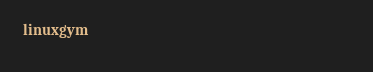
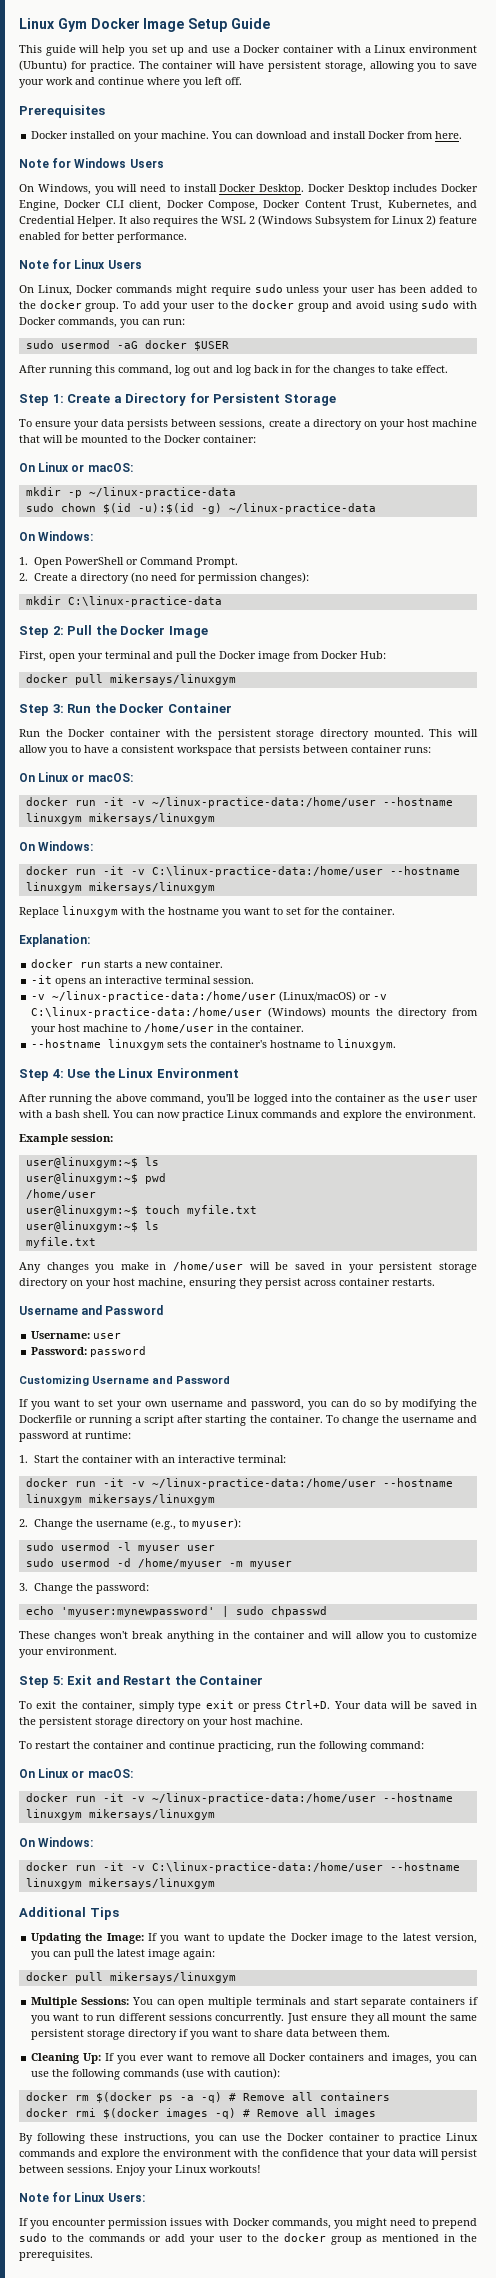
- linuxgym
+ Linux Gym Docker Image Setup Guide
+ This guide will help you set up and use a Docker container with a Linux environment (Ubuntu) for practice. The container will have persistent storage, allowing you to save your work and continue where you left off.
+ Prerequisites
+ Docker installed on your machine. You can download and install Docker from here.
+ Note for Windows Users
+ On Windows, you will need to install Docker Desktop. Docker Desktop includes Docker Engine, Docker CLI client, Docker Compose, Docker Content Trust, Kubernetes, and Credential Helper. It also requires the WSL 2 (Windows Subsystem for Linux 2) feature enabled for better performance.
+ Note for Linux Users
+ On Linux, Docker commands might require sudo unless your user has been added to the docker group. To add your user to the docker group and avoid using sudo with Docker commands, you can run:
+ sudo usermod -aG docker $USER
+ After running this command, log out and log back in for the changes to take effect.
+ Step 1: Create a Directory for Persistent Storage
+ To ensure your data persists between sessions, create a directory on your host machine that will be mounted to the Docker container:
+ On Linux or macOS:
+ mkdir -p ~/linux-practice-data
+ sudo chown $(id -u):$(id -g) ~/linux-practice-data
+ On Windows:
+ 1. Open PowerShell or Command Prompt.
+ 2. Create a directory (no need for permission changes):
+ mkdir C:\linux-practice-data
+ Step 2: Pull the Docker Image
+ First, open your terminal and pull the Docker image from Docker Hub:
+ docker pull mikersays/linuxgym
+ Step 3: Run the Docker Container
+ Run the Docker container with the persistent storage directory mounted. This will allow you to have a consistent workspace that persists between container runs:
+ On Linux or macOS:
+ docker run -it -v ~/linux-practice-data:/home/user --hostname linuxgym mikersays/linuxgym
+ On Windows:
+ docker run -it -v C:\linux-practice-data:/home/user --hostname linuxgym mikersays/linuxgym
+ Replace linuxgym with the hostname you want to set for the container.
+ Explanation:
+ docker run starts a new container.
+ -it opens an interactive terminal session.
+ -v ~/linux-practice-data:/home/user (Linux/macOS) or -v C:\linux-practice-data:/home/user (Windows) mounts the directory from your host machine to /home/user in the container.
+ --hostname linuxgym sets the container's hostname to linuxgym.
+ Step 4: Use the Linux Environment
+ After running the above command, you'll be logged into the container as the user user with a bash shell. You can now practice Linux commands and explore the environment.
+ Example session:
+ user@linuxgym:~$ ls
+ user@linuxgym:~$ pwd
+ /home/user
+ user@linuxgym:~$ touch myfile.txt
+ user@linuxgym:~$ ls
+ myfile.txt
+ Any changes you make in /home/user will be saved in your persistent storage directory on your host machine, ensuring they persist across container restarts.
+ Username and Password
+ Username: user
+ Password: password
+ Customizing Username and Password
+ If you want to set your own username and password, you can do so by modifying the Dockerfile or running a script after starting the container. To change the username and password at runtime:
+ 1. Start the container with an interactive terminal:
+ docker run -it -v ~/linux-practice-data:/home/user --hostname linuxgym mikersays/linuxgym
+ 2. Change the username (e.g., to myuser):
+ sudo usermod -l myuser user
+ sudo usermod -d /home/myuser -m myuser
+ 3. Change the password:
+ echo 'myuser:mynewpassword' | sudo chpasswd
+ These changes won't break anything in the container and will allow you to customize your environment.
+ Step 5: Exit and Restart the Container
+ To exit the container, simply type exit or press Ctrl+D. Your data will be saved in the persistent storage directory on your host machine.
+ To restart the container and continue practicing, run the following command:
+ On Linux or macOS:
+ docker run -it -v ~/linux-practice-data:/home/user --hostname linuxgym mikersays/linuxgym
+ On Windows:
+ docker run -it -v C:\linux-practice-data:/home/user --hostname linuxgym mikersays/linuxgym
+ Additional Tips
+ Updating the Image: If you want to update the Docker image to the latest version, you can pull the latest image again:
+ docker pull mikersays/linuxgym
+ Multiple Sessions: You can open multiple terminals and start separate containers if you want to run different sessions concurrently. Just ensure they all mount the same persistent storage directory if you want to share data between them.
+ Cleaning Up: If you ever want to remove all Docker containers and images, you can use the following commands (use with caution):
+ docker rm $(docker ps -a -q) # Remove all containers
+ docker rmi $(docker images -q) # Remove all images
+ By following these instructions, you can use the Docker container to practice Linux commands and explore the environment with the confidence that your data will persist between sessions. Enjoy your Linux workouts!
+ Note for Linux Users:
+ If you encounter permission issues with Docker commands, you might need to prepend sudo to the commands or add your user to the docker group as mentioned in the prerequisites.

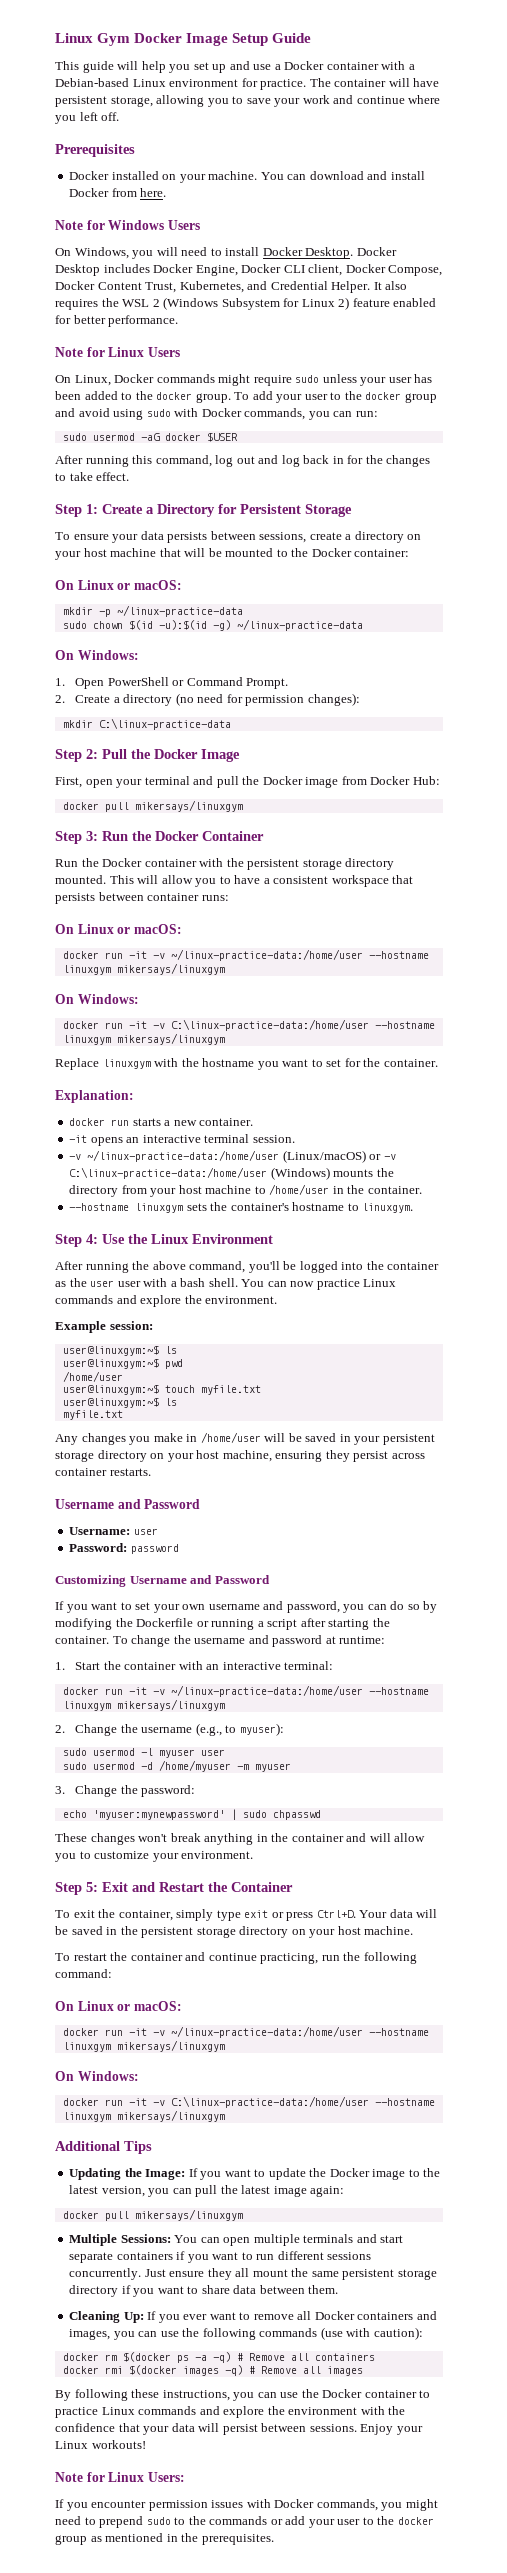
- This guide will help you set up and use a Docker container with a Linux environment (Ubuntu) for practice.
+ This guide will help you set up and use a Docker container with a Debian-based Linux environment for practice.

